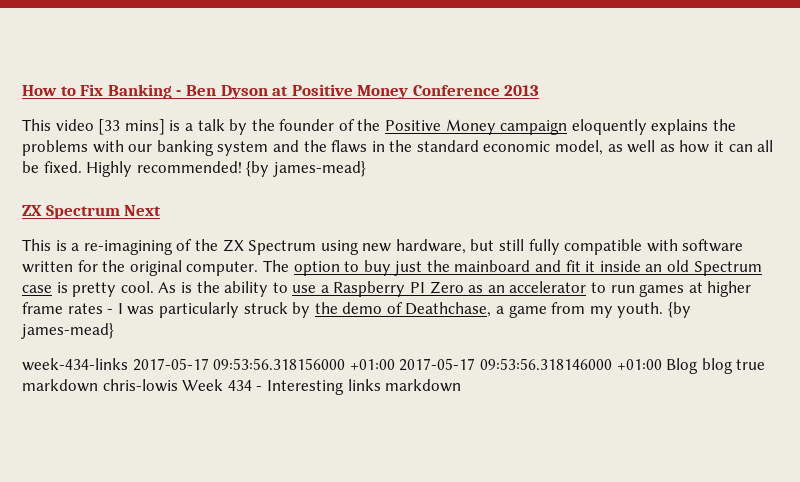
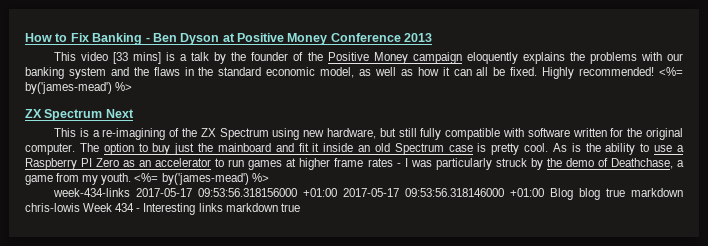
- Highly recommended! {by james-mead}
+ Highly recommended! <%= by('james-mead') %>
- As is the ability to use a Raspberry PI Zero as an accelerator to run games at higher frame rates - I was particularly struck by the demo of Deathchase, a game from my youth. {by james-mead}
+ As is the ability to use a Raspberry PI Zero as an accelerator to run games at higher frame rates - I was particularly struck by the demo of Deathchase, a game from my youth. <%= by('james-mead') %>
- week-434-links 2017-05-17 09:53:56.318156000 +01:00 2017-05-17 09:53:56.318146000 +01:00 Blog blog true markdown chris-lowis Week 434 - Interesting links markdown
+ week-434-links 2017-05-17 09:53:56.318156000 +01:00 2017-05-17 09:53:56.318146000 +01:00 Blog blog true markdown chris-lowis Week 434 - Interesting links markdown true

